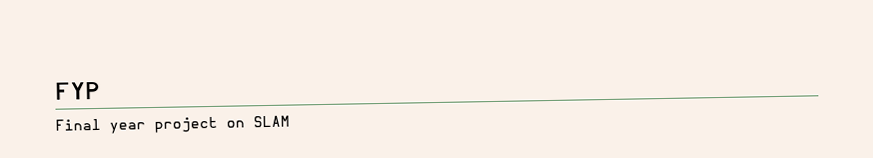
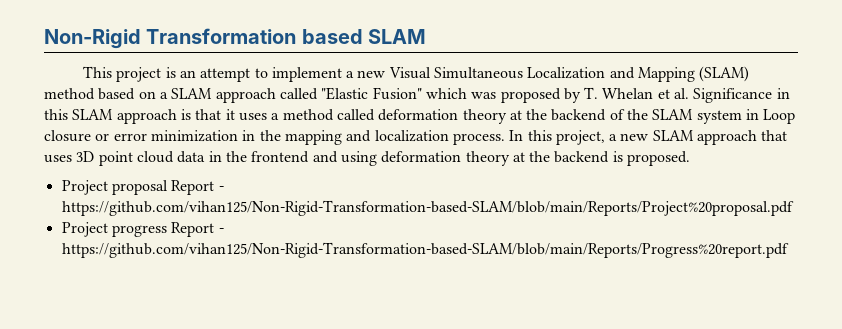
- FYP
- Final year project on SLAM
+ Non-Rigid Transformation based SLAM
+ This project is an attempt to implement a new Visual Simultaneous Localization and Mapping (SLAM) method based on a SLAM approach called "Elastic Fusion" which was proposed by T. Whelan et al. Significance in this SLAM approach is that it uses a method called deformation theory at the backend of the SLAM system in Loop closure or error minimization in the mapping and localization process. In this project, a new SLAM approach that uses 3D point cloud data in the frontend and using deformation theory at the backend is proposed.
+ Project proposal Report - https://github.com/vihan125/Non-Rigid-Transformation-based-SLAM/blob/main/Reports/Project%20proposal.pdf
+ Project progress Report - https://github.com/vihan125/Non-Rigid-Transformation-based-SLAM/blob/main/Reports/Progress%20report.pdf

